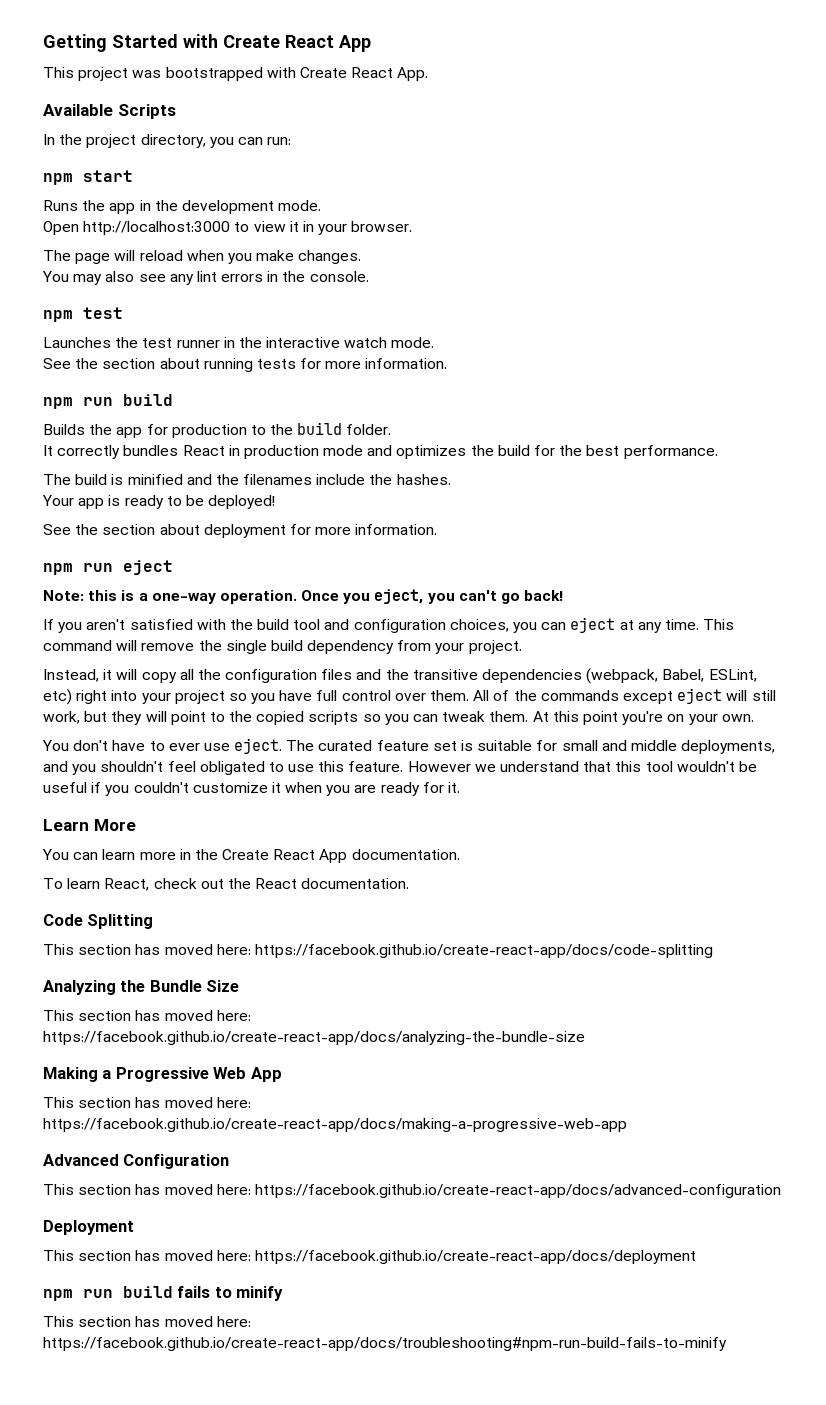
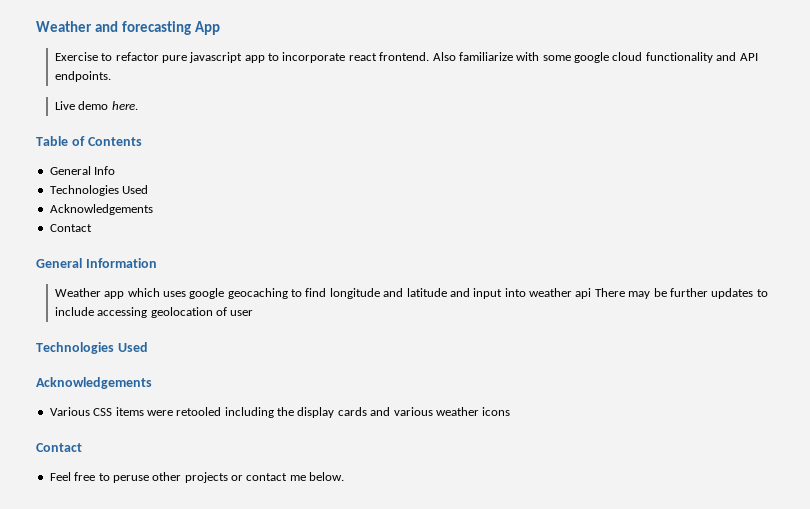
- Getting Started with Create React App
- This project was bootstrapped with Create React App.
- Available Scripts
- In the project directory, you can run:
- npm start
- Runs the app in the development mode.
- Open http://localhost:3000 to view it in your browser.
- The page will reload when you make changes.
- You may also see any lint errors in the console.
- npm test
- Launches the test runner in the interactive watch mode.
- See the section about running tests for more information.
- npm run build
- Builds the app for production to the build folder.
- It correctly bundles React in production mode and optimizes the build for the best performance.
- The build is minified and the filenames include the hashes.
- Your app is ready to be deployed!
- See the section about deployment for more information.
- npm run eject
- Note: this is a one-way operation. Once you eject, you can't go back!
- If you aren't satisfied with the build tool and configuration choices, you can eject at any time. This command will remove the single build dependency from your project.
- Instead, it will copy all the configuration files and the transitive dependencies (webpack, Babel, ESLint, etc) right into your project so you have full control over them. All of the commands except eject will still work, but they will point to the copied scripts so you can tweak them. At this point you're on your own.
- You don't have to ever use eject. The curated feature set is suitable for small and middle deployments, and you shouldn't feel obligated to use this feature. However we understand that this tool wouldn't be useful if you couldn't customize it when you are ready for it.
- Learn More
- You can learn more in the Create React App documentation.
- To learn React, check out the React documentation.
- Code Splitting
- This section has moved here: https://facebook.github.io/create-react-app/docs/code-splitting
- Analyzing the Bundle Size
- This section has moved here: https://facebook.github.io/create-react-app/docs/analyzing-the-bundle-size
- Making a Progressive Web App
- This section has moved here: https://facebook.github.io/create-react-app/docs/making-a-progressive-web-app
- Advanced Configuration
- This section has moved here: https://facebook.github.io/create-react-app/docs/advanced-configuration
- Deployment
- This section has moved here: https://facebook.github.io/create-react-app/docs/deployment
- npm run build fails to minify
- This section has moved here: https://facebook.github.io/create-react-app/docs/troubleshooting#npm-run-build-fails-to-minify
+ Weather and forecasting App
+ Exercise to refactor pure javascript app to incorporate react frontend. Also familiarize with some google cloud functionality and API endpoints.
+ Live demo here.
+ Table of Contents
+ General Info
+ Technologies Used
+ Acknowledgements
+ Contact
+ General Information
+ Weather app which uses google geocaching to find longitude and latitude and input into weather api There may be further updates to include accessing geolocation of user
+ Technologies Used
+ Acknowledgements
+ Various CSS items were retooled including the display cards and various weather icons
+ Contact
+ Feel free to peruse other projects or contact me below.

